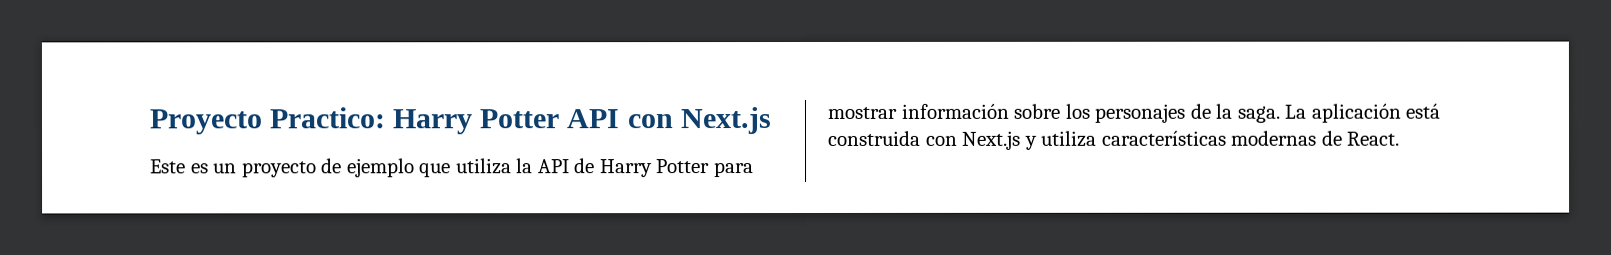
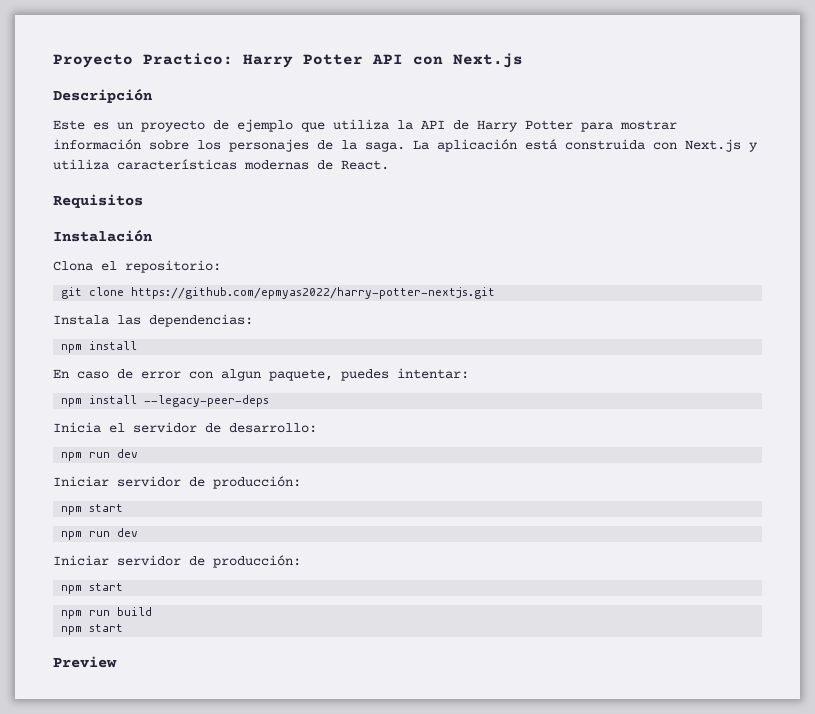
+ Descripción
+ Requisitos
+ Instalación
+ Clona el repositorio:
+ git clone https://github.com/epmyas2022/harry-potter-nextjs.git
+ Instala las dependencias:
+ npm install
+ En caso de error con algun paquete, puedes intentar:
+ npm install --legacy-peer-deps
+ Inicia el servidor de desarrollo:
+ npm run dev
+ Iniciar servidor de producción:
+ npm start
+ npm run dev
+ Iniciar servidor de producción:
+ npm start
+ npm run build
+ npm start
+ Preview

